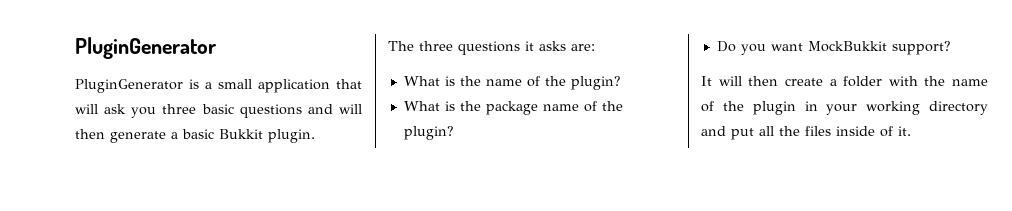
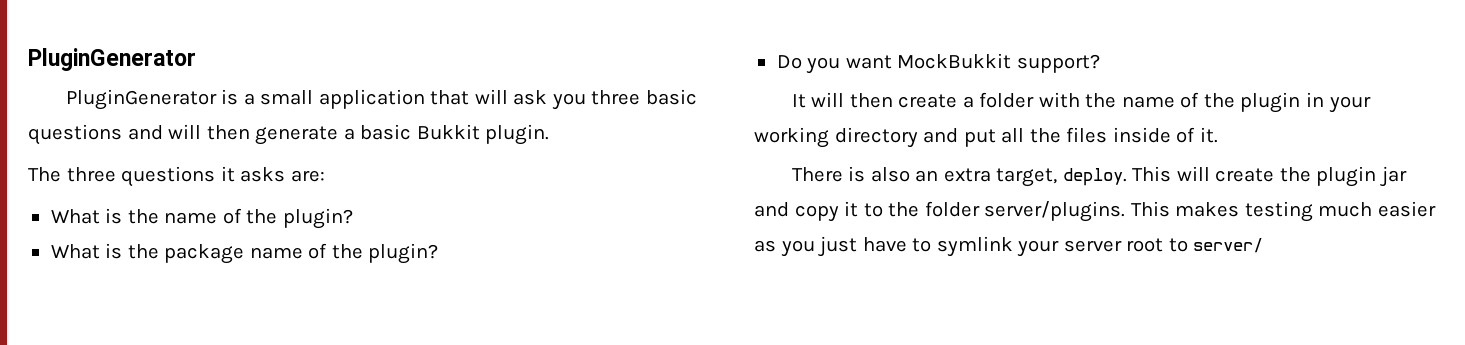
+ There is also an extra target, deploy. This will create the plugin jar and copy it to the folder server/plugins. This makes testing much easier as you just have to symlink your server root to server/

